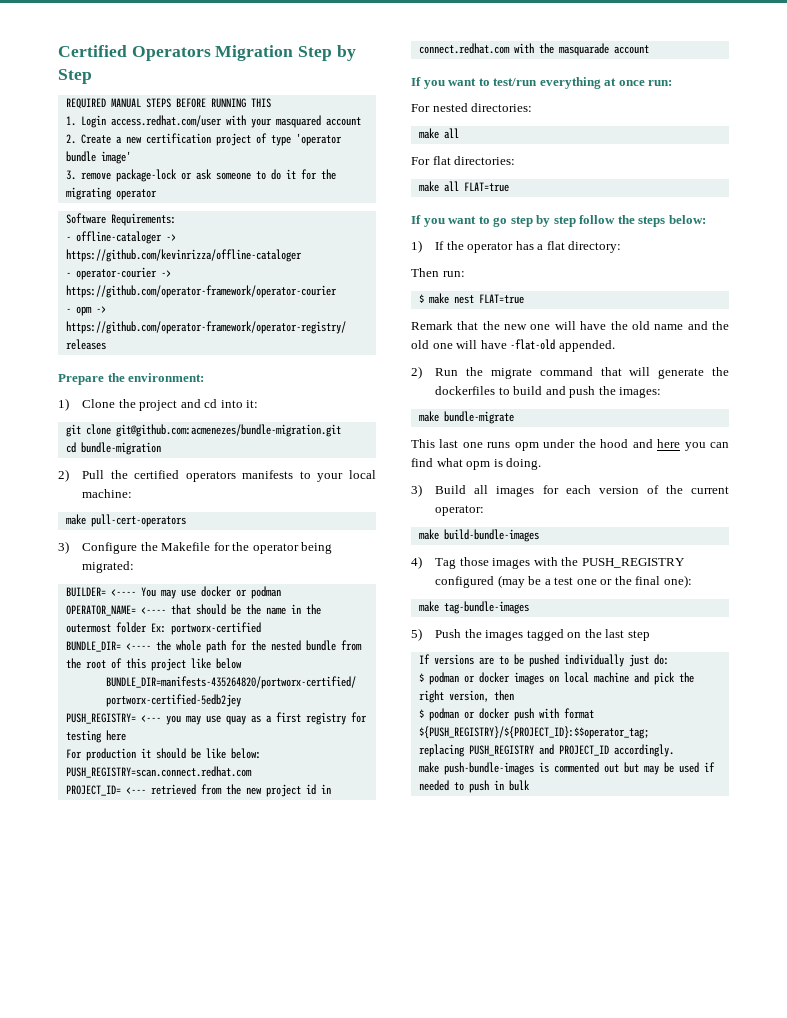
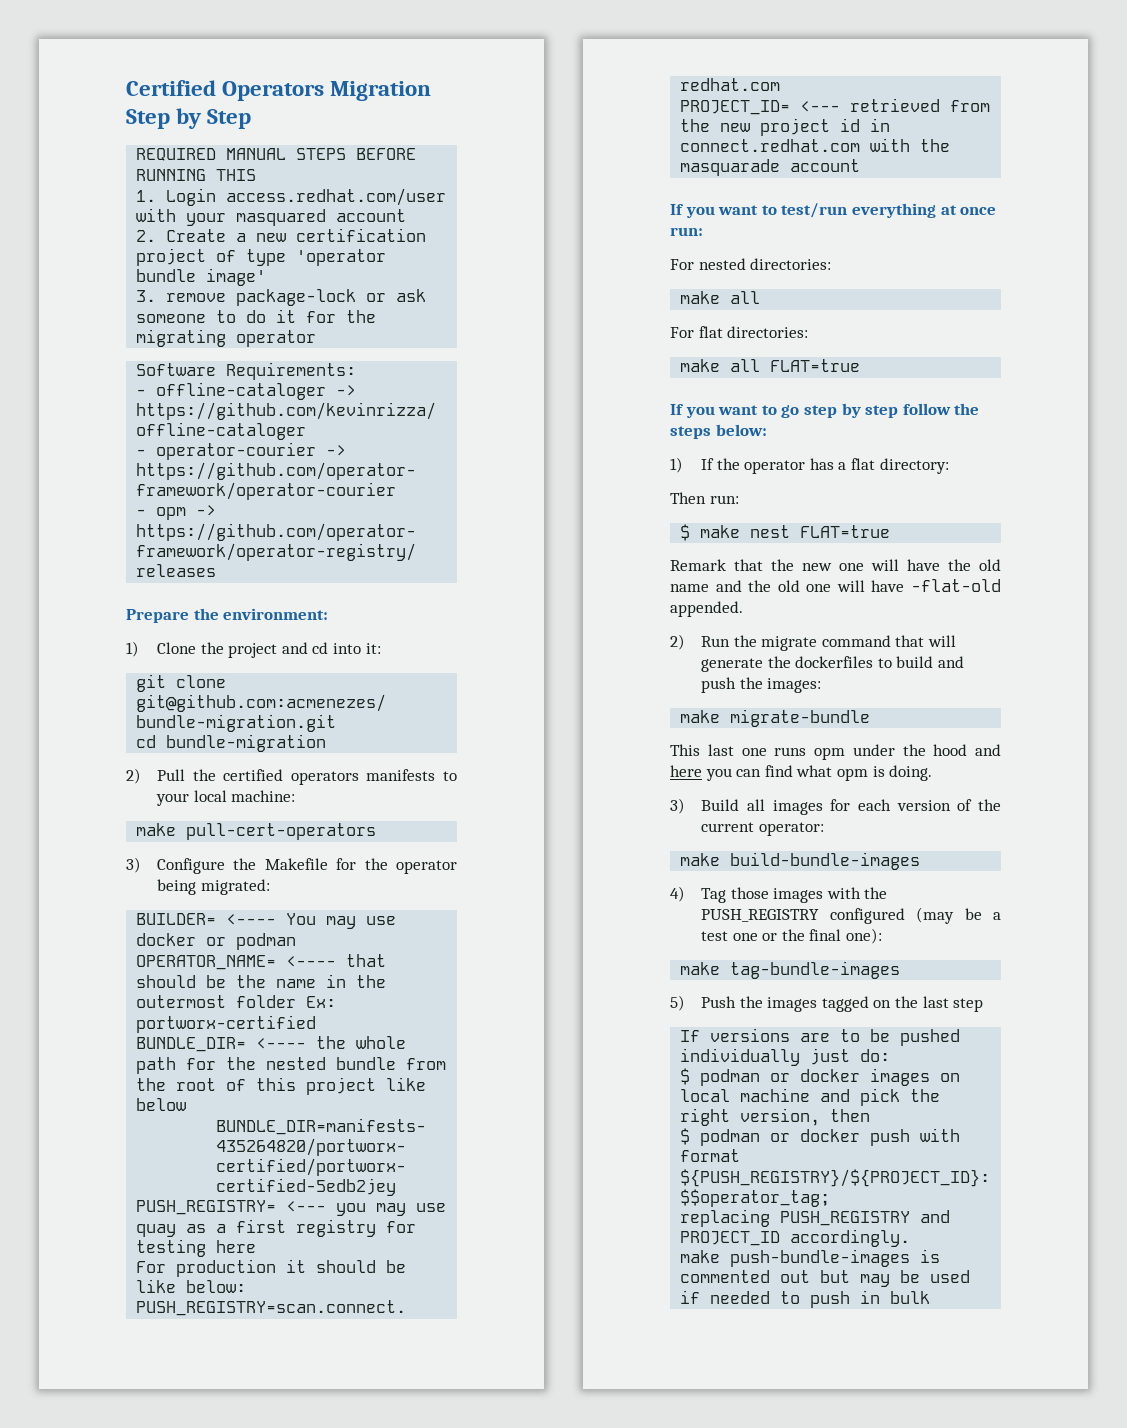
- make bundle-migrate
+ make migrate-bundle

